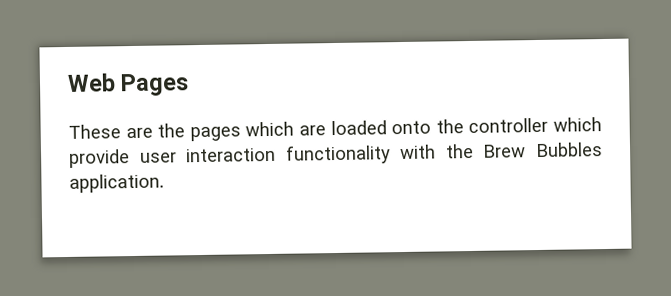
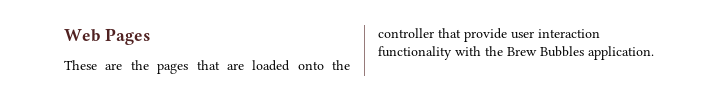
- These are the pages which are loaded onto the controller which provide user interaction functionality with the Brew Bubbles application.
+ These are the pages that are loaded onto the controller that provide user interaction functionality with the Brew Bubbles application.

